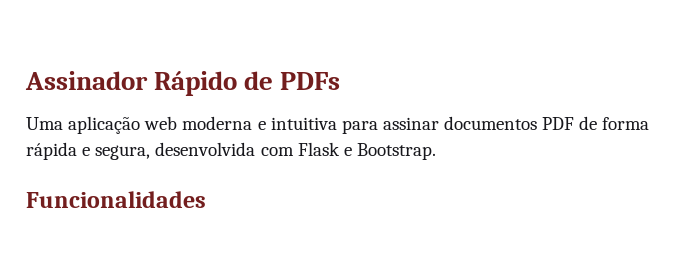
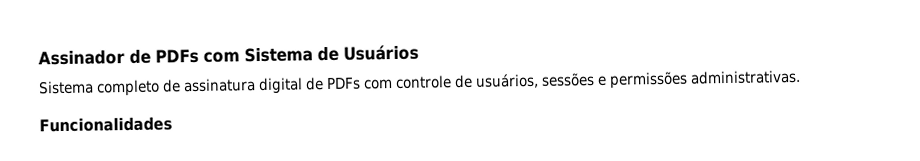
- Assinador Rápido de PDFs
- Uma aplicação web moderna e intuitiva para assinar documentos PDF de forma rápida e segura, desenvolvida com Flask e Bootstrap.
+ Assinador de PDFs com Sistema de Usuários
+ Sistema completo de assinatura digital de PDFs com controle de usuários, sessões e permissões administrativas.

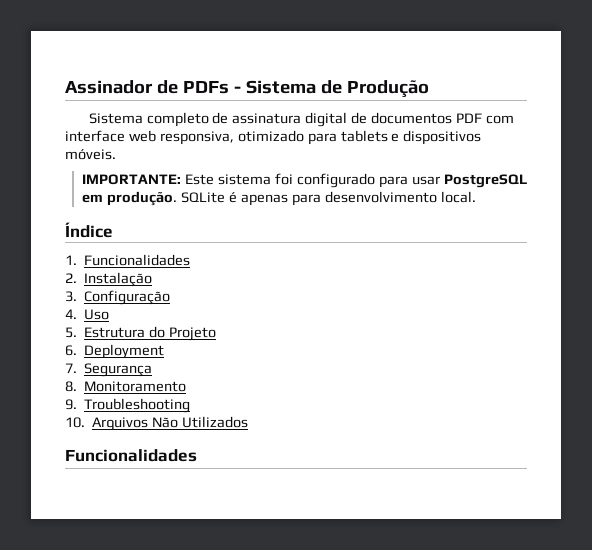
- Assinador de PDFs com Sistema de Usuários
+ Assinador de PDFs - Sistema de Produção
- Sistema completo de assinatura digital de PDFs com controle de usuários, sessões e permissões administrativas.
+ Sistema completo de assinatura digital de documentos PDF com interface web responsiva, otimizado para tablets e dispositivos móveis.
+ IMPORTANTE: Este sistema foi configurado para usar PostgreSQL em produção. SQLite é apenas para desenvolvimento local.
+ Índice
+ 1. Funcionalidades
+ 2. Instalação
+ 3. Configuração
+ 4. Uso
+ 5. Estrutura do Projeto
+ 6. Deployment
+ 7. Segurança
+ 8. Monitoramento
+ 9. Troubleshooting
+ 10. Arquivos Não Utilizados

